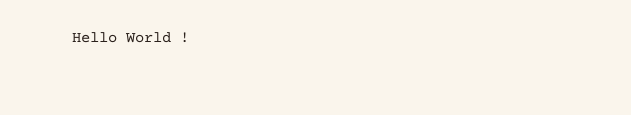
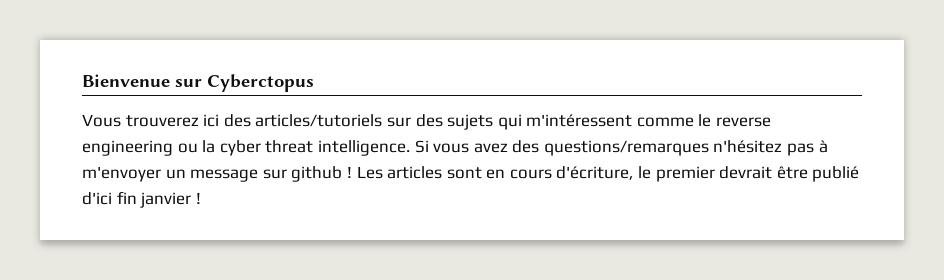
- Hello World !
+ Bienvenue sur Cyberctopus
+ Vous trouverez ici des articles/tutoriels sur des sujets qui m'intéressent comme le reverse engineering ou la cyber threat intelligence. Si vous avez des questions/remarques n'hésitez pas à m'envoyer un message sur github ! Les articles sont en cours d'écriture, le premier devrait être publié d'ici fin janvier !

